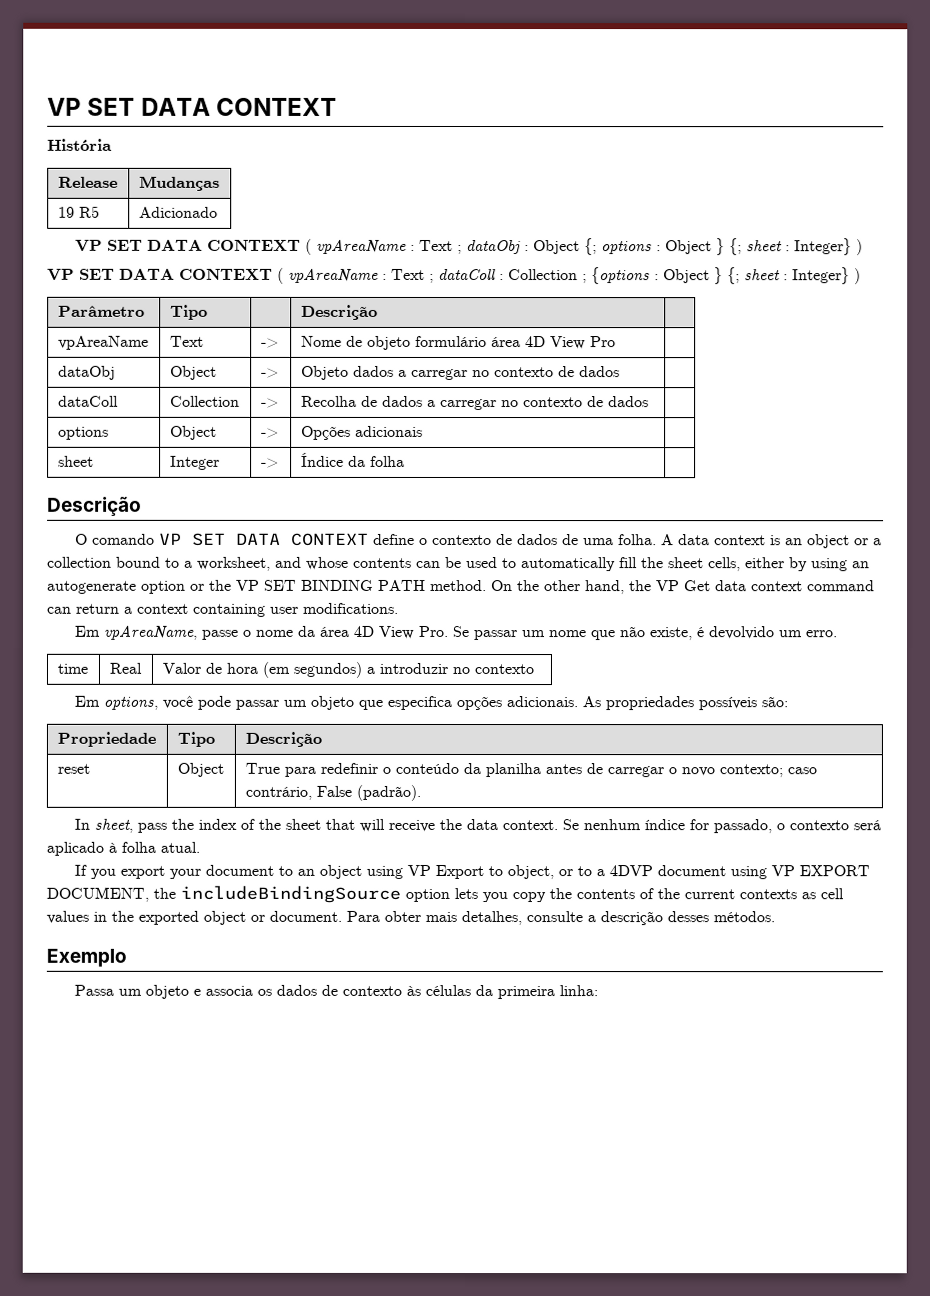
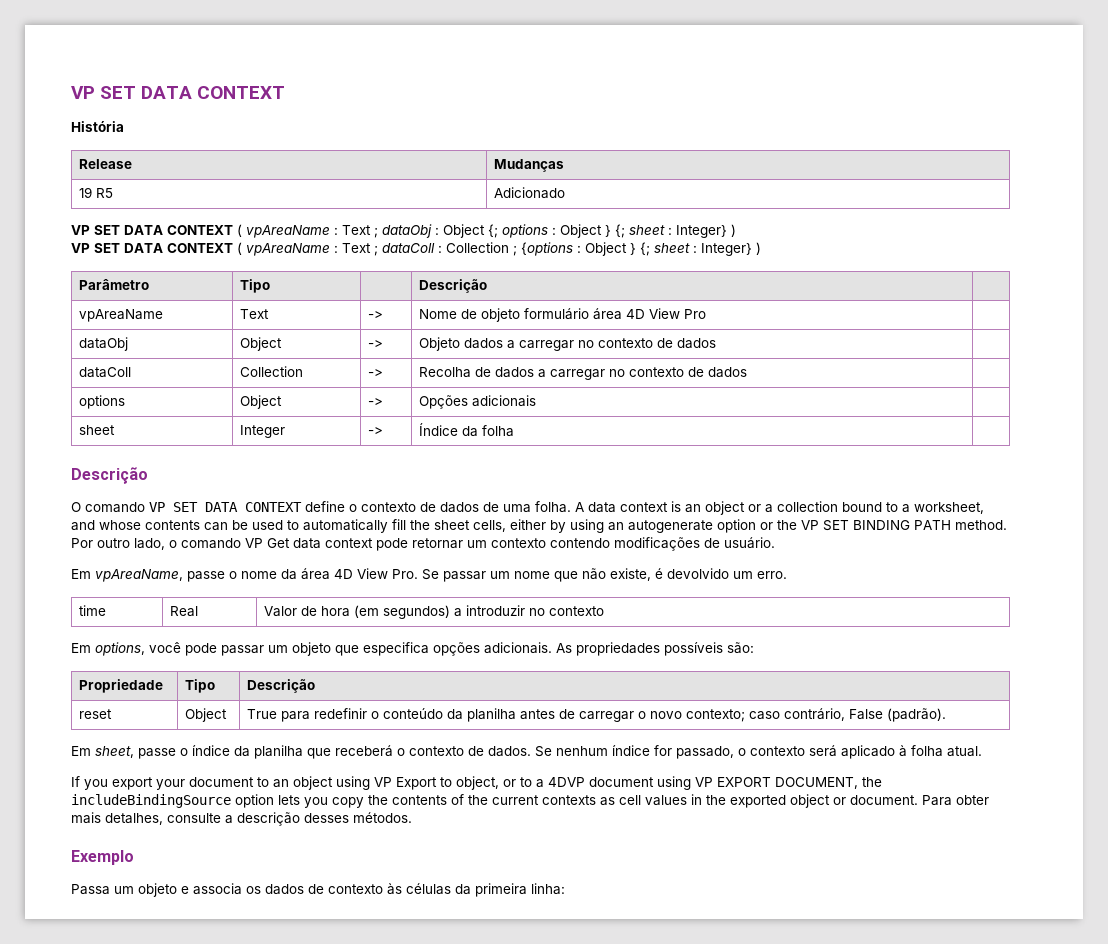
- On the other hand, the VP Get data context command can return a context containing user modifications.
+ Por outro lado, o comando VP Get data context pode retornar um contexto contendo modificações de usuário.
- In sheet, pass the index of the sheet that will receive the data context.
+ Em sheet, passe o índice da planilha que receberá o contexto de dados.

